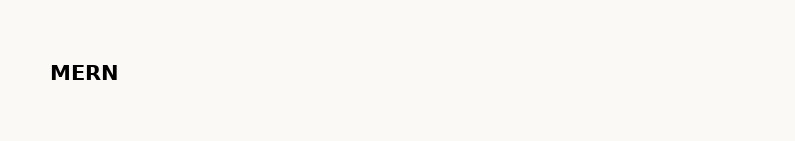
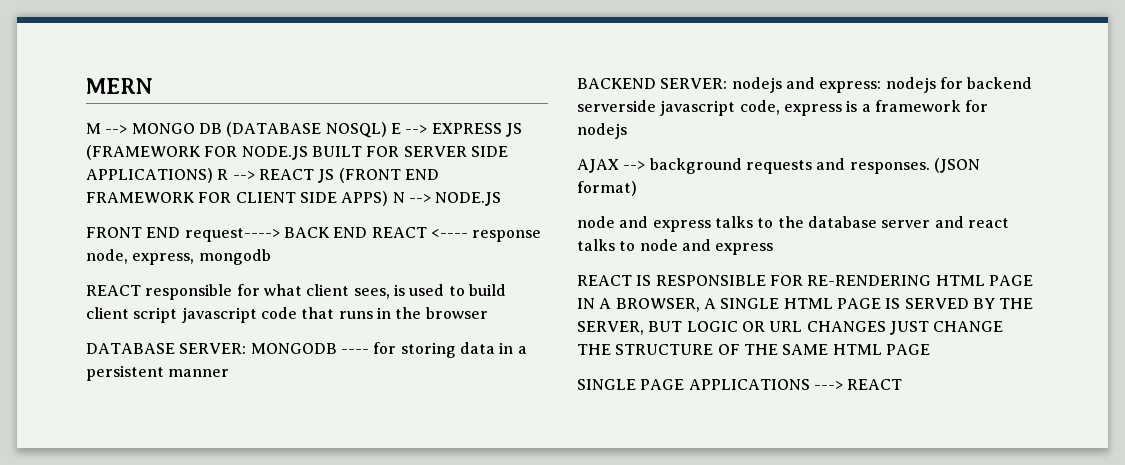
+ M --> MONGO DB (DATABASE NOSQL) E --> EXPRESS JS (FRAMEWORK FOR NODE.JS BUILT FOR SERVER SIDE APPLICATIONS) R --> REACT JS (FRONT END FRAMEWORK FOR CLIENT SIDE APPS) N --> NODE.JS
+ FRONT END request----> BACK END REACT <---- response node, express, mongodb
+ REACT responsible for what client sees, is used to build client script javascript code that runs in the browser
+ DATABASE SERVER: MONGODB ---- for storing data in a persistent manner
+ BACKEND SERVER: nodejs and express: nodejs for backend serverside javascript code, express is a framework for nodejs
+ AJAX --> background requests and responses. (JSON format)
+ node and express talks to the database server and react talks to node and express
+ REACT IS RESPONSIBLE FOR RE-RENDERING HTML PAGE IN A BROWSER, A SINGLE HTML PAGE IS SERVED BY THE SERVER, BUT LOGIC OR URL CHANGES JUST CHANGE THE STRUCTURE OF THE SAME HTML PAGE
+ SINGLE PAGE APPLICATIONS ---> REACT

